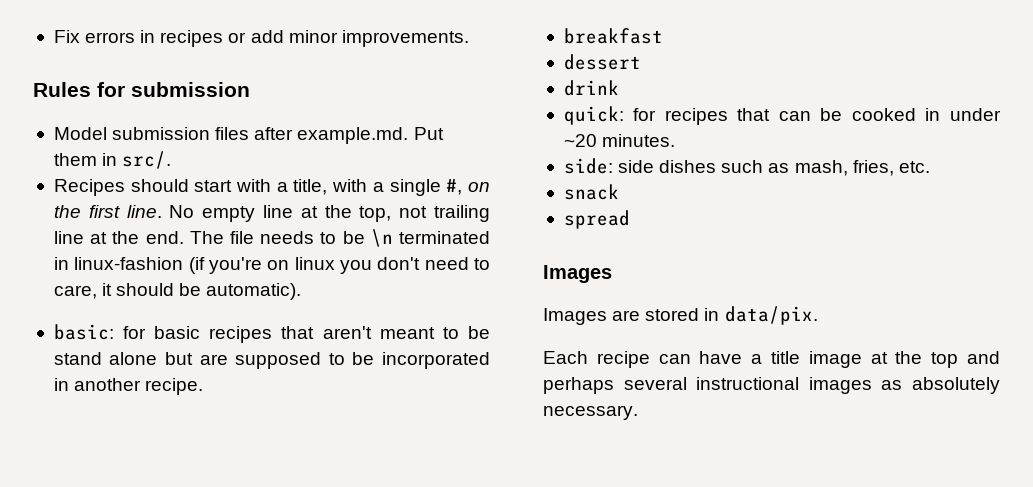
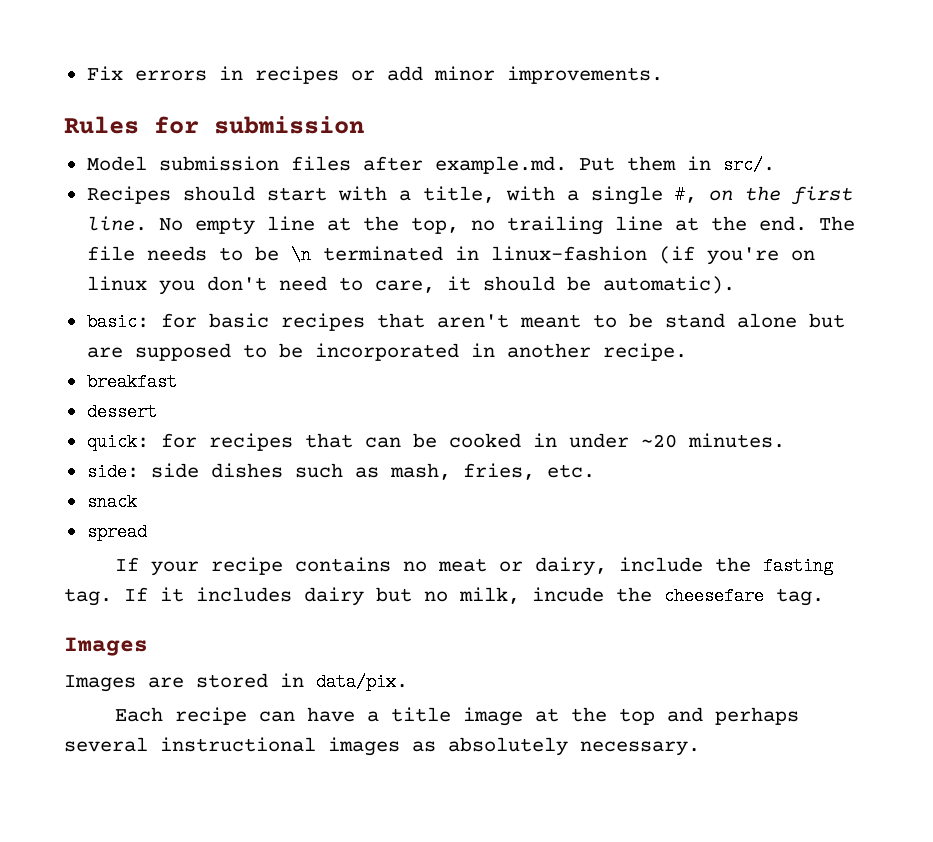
- No empty line at the top, not trailing line at the end.
+ No empty line at the top, no trailing line at the end.
- drink
+ If your recipe contains no meat or dairy, include the fasting tag. If it includes dairy but no milk, incude the cheesefare tag.

